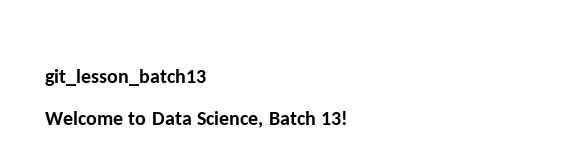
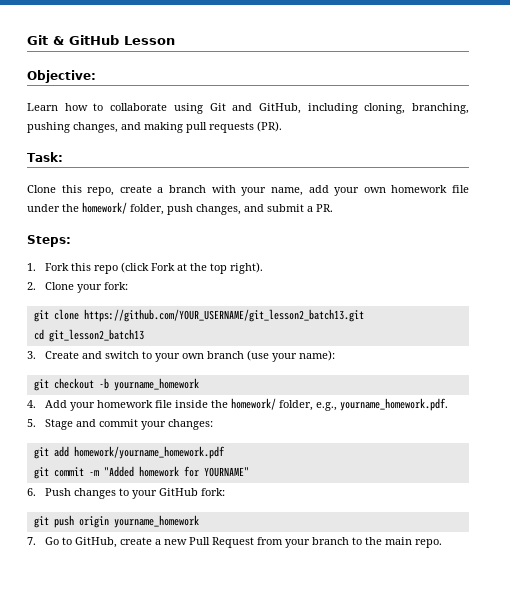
- git_lesson_batch13
- Welcome to Data Science, Batch 13!
+ Git & GitHub Lesson
+ Objective:
+ Learn how to collaborate using Git and GitHub, including cloning, branching, pushing changes, and making pull requests (PR).
+ Task:
+ Clone this repo, create a branch with your name, add your own homework file under the homework/ folder, push changes, and submit a PR.
+ Steps:
+ 1. Fork this repo (click Fork at the top right).
+ 2. Clone your fork:
+ git clone https://github.com/YOUR_USERNAME/git_lesson2_batch13.git
+ cd git_lesson2_batch13
+ 3. Create and switch to your own branch (use your name):
+ git checkout -b yourname_homework
+ 4. Add your homework file inside the homework/ folder, e.g., yourname_homework.pdf.
+ 5. Stage and commit your changes:
+ git add homework/yourname_homework.pdf
+ git commit -m "Added homework for YOURNAME"
+ 6. Push changes to your GitHub fork:
+ git push origin yourname_homework
+ 7. Go to GitHub, create a new Pull Request from your branch to the main repo.

